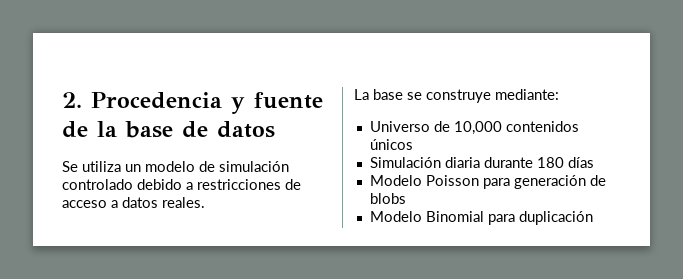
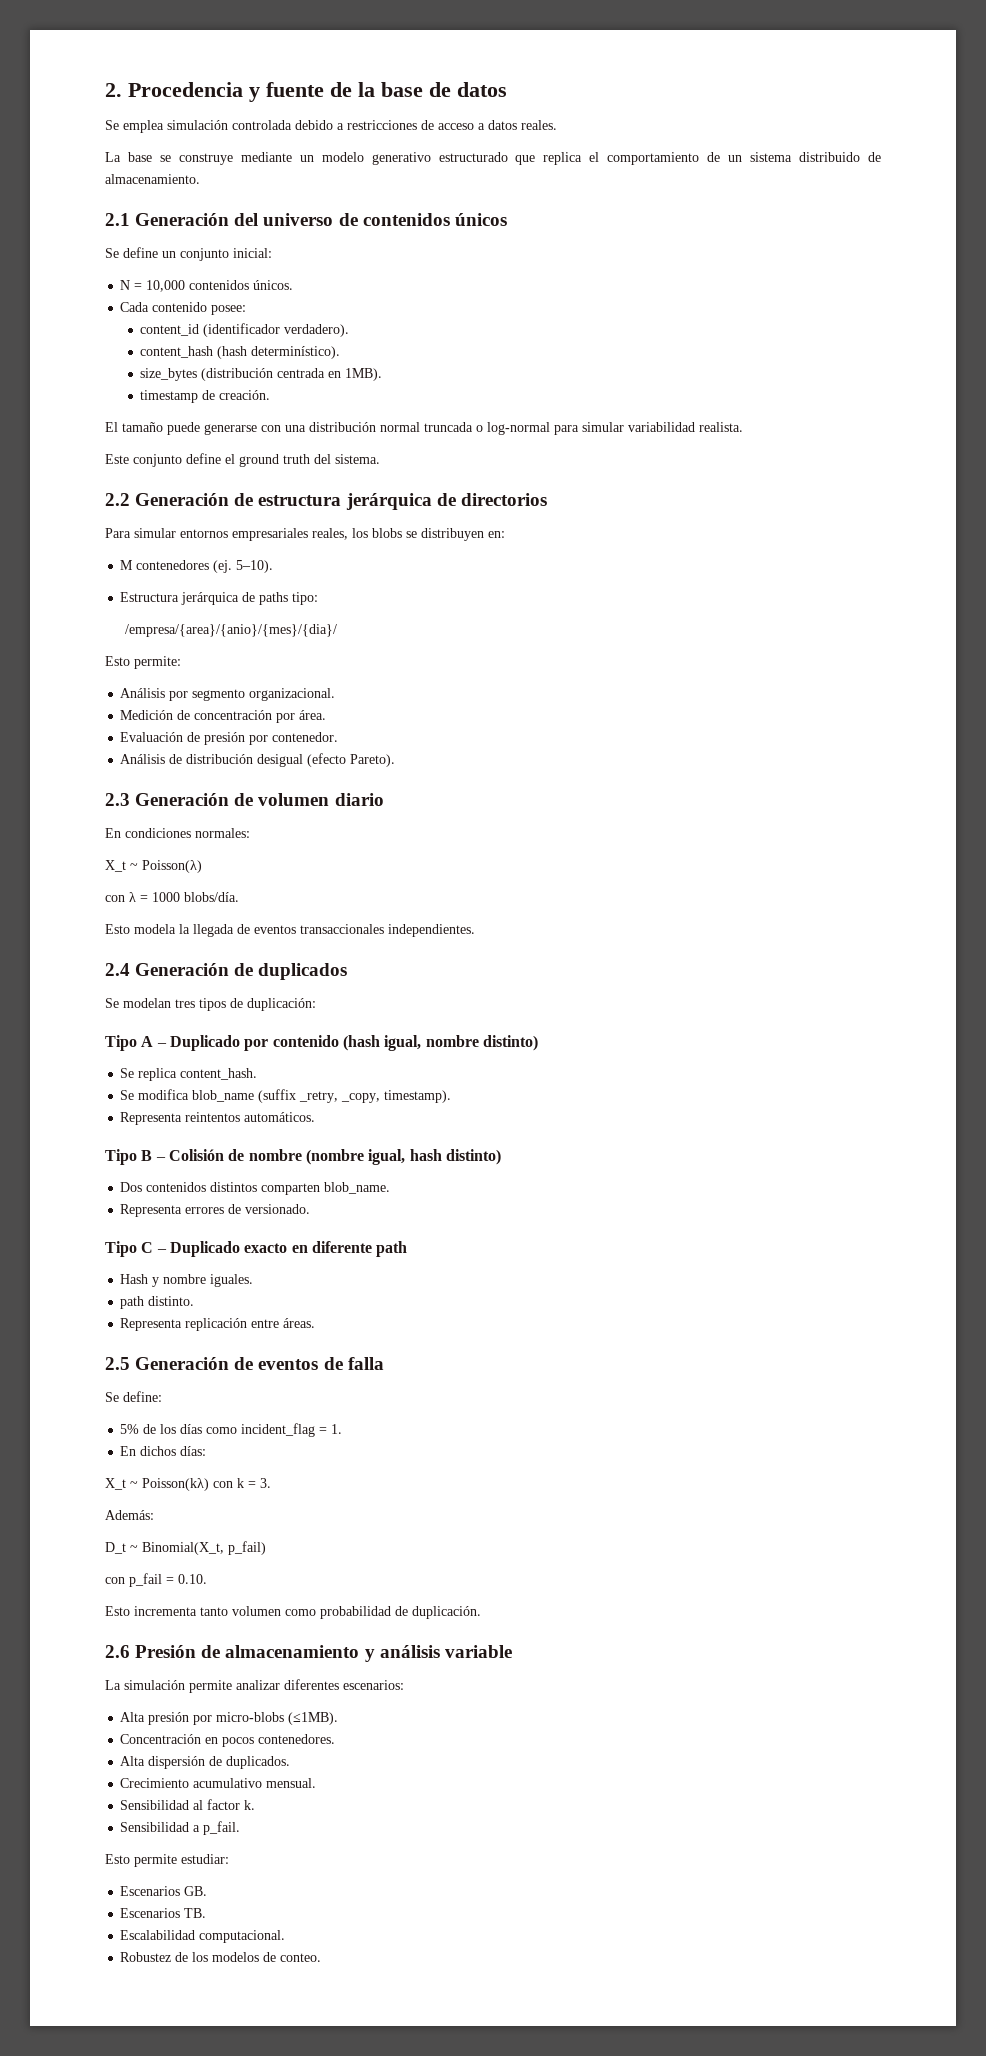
- Se utiliza un modelo de simulación controlado debido a restricciones de acceso a datos reales.
+ Se emplea simulación controlada debido a restricciones de acceso a datos reales.
- La base se construye mediante:
- Universo de 10,000 contenidos únicos
- Simulación diaria durante 180 días
- Modelo Poisson para generación de blobs
- Modelo Binomial para duplicación
+ La base se construye mediante un modelo generativo estructurado que replica el comportamiento de un sistema distribuido de almacenamiento.
+ 2.1 Generación del universo de contenidos únicos
+ Se define un conjunto inicial:
+ N = 10,000 contenidos únicos.
+ Cada contenido posee:
+ content_id (identificador verdadero).
+ content_hash (hash determinístico).
+ size_bytes (distribución centrada en 1MB).
+ timestamp de creación.
+ El tamaño puede generarse con una distribución normal truncada o log-normal para simular variabilidad realista.
+ Este conjunto define el ground truth del sistema.
+ 2.2 Generación de estructura jerárquica de directorios
+ Para simular entornos empresariales reales, los blobs se distribuyen en:
+ M contenedores (ej. 5–10).
+ Estructura jerárquica de paths tipo:
+ /empresa/{area}/{anio}/{mes}/{dia}/
+ Esto permite:
+ Análisis por segmento organizacional.
+ Medición de concentración por área.
+ Evaluación de presión por contenedor.
+ Análisis de distribución desigual (efecto Pareto).
+ 2.3 Generación de volumen diario
+ En condiciones normales:
+ X_t ~ Poisson(λ)
+ con λ = 1000 blobs/día.
+ Esto modela la llegada de eventos transaccionales independientes.
+ 2.4 Generación de duplicados
+ Se modelan tres tipos de duplicación:
+ Tipo A – Duplicado por contenido (hash igual, nombre distinto)
+ Se replica content_hash.
+ Se modifica blob_name (suffix _retry, _copy, timestamp).
+ Representa reintentos automáticos.
+ Tipo B – Colisión de nombre (nombre igual, hash distinto)
+ Dos contenidos distintos comparten blob_name.
+ Representa errores de versionado.
+ Tipo C – Duplicado exacto en diferente path
+ Hash y nombre iguales.
+ path distinto.
+ Representa replicación entre áreas.
+ 2.5 Generación de eventos de falla
+ Se define:
+ 5% de los días como incident_flag = 1.
+ En dichos días:
+ X_t ~ Poisson(kλ) con k = 3.
+ Además:
+ D_t ~ Binomial(X_t, p_fail)
+ con p_fail = 0.10.
+ Esto incrementa tanto volumen como probabilidad de duplicación.
+ 2.6 Presión de almacenamiento y análisis variable
+ La simulación permite analizar diferentes escenarios:
+ Alta presión por micro-blobs (≤1MB).
+ Concentración en pocos contenedores.
+ Alta dispersión de duplicados.
+ Crecimiento acumulativo mensual.
+ Sensibilidad al factor k.
+ Sensibilidad a p_fail.
+ Esto permite estudiar:
+ Escenarios GB.
+ Escenarios TB.
+ Escalabilidad computacional.
+ Robustez de los modelos de conteo.

